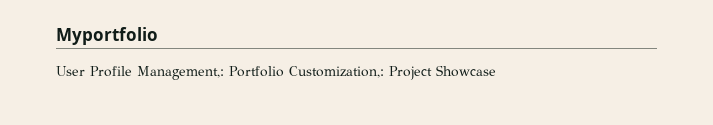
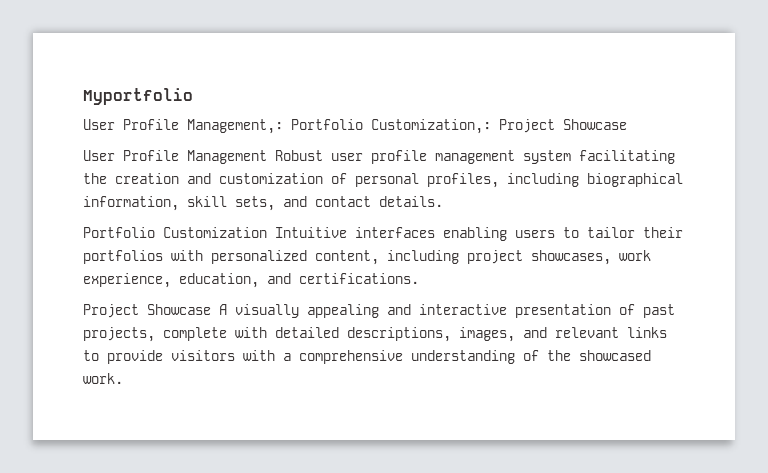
+ User Profile Management Robust user profile management system facilitating the creation and customization of personal profiles, including biographical information, skill sets, and contact details.
+ Portfolio Customization Intuitive interfaces enabling users to tailor their portfolios with personalized content, including project showcases, work experience, education, and certifications.
+ Project Showcase A visually appealing and interactive presentation of past projects, complete with detailed descriptions, images, and relevant links to provide visitors with a comprehensive understanding of the showcased work.

